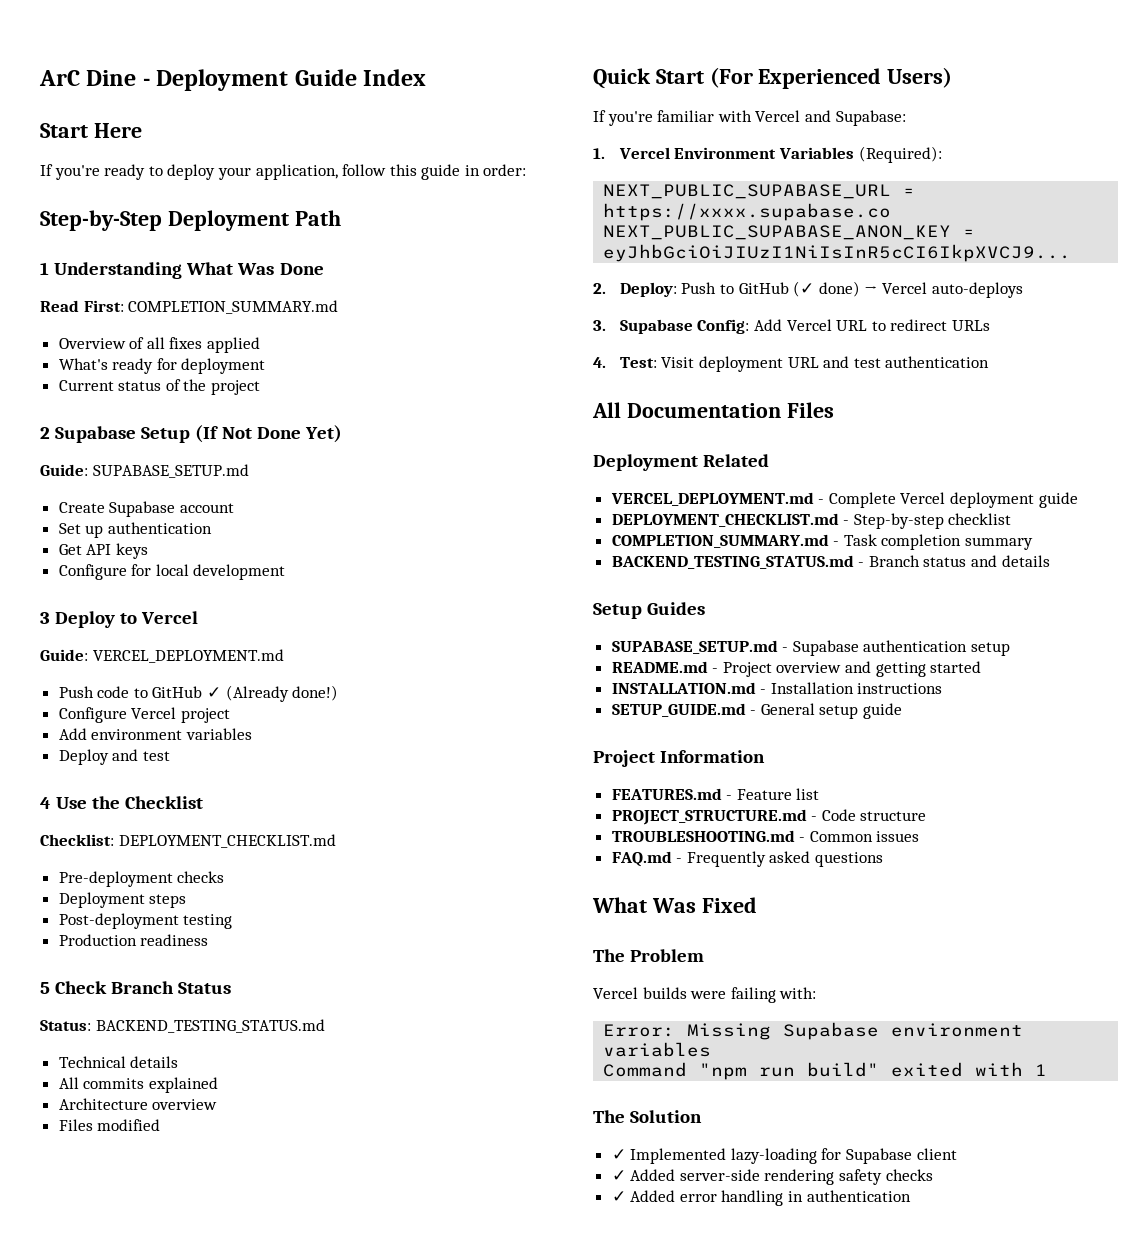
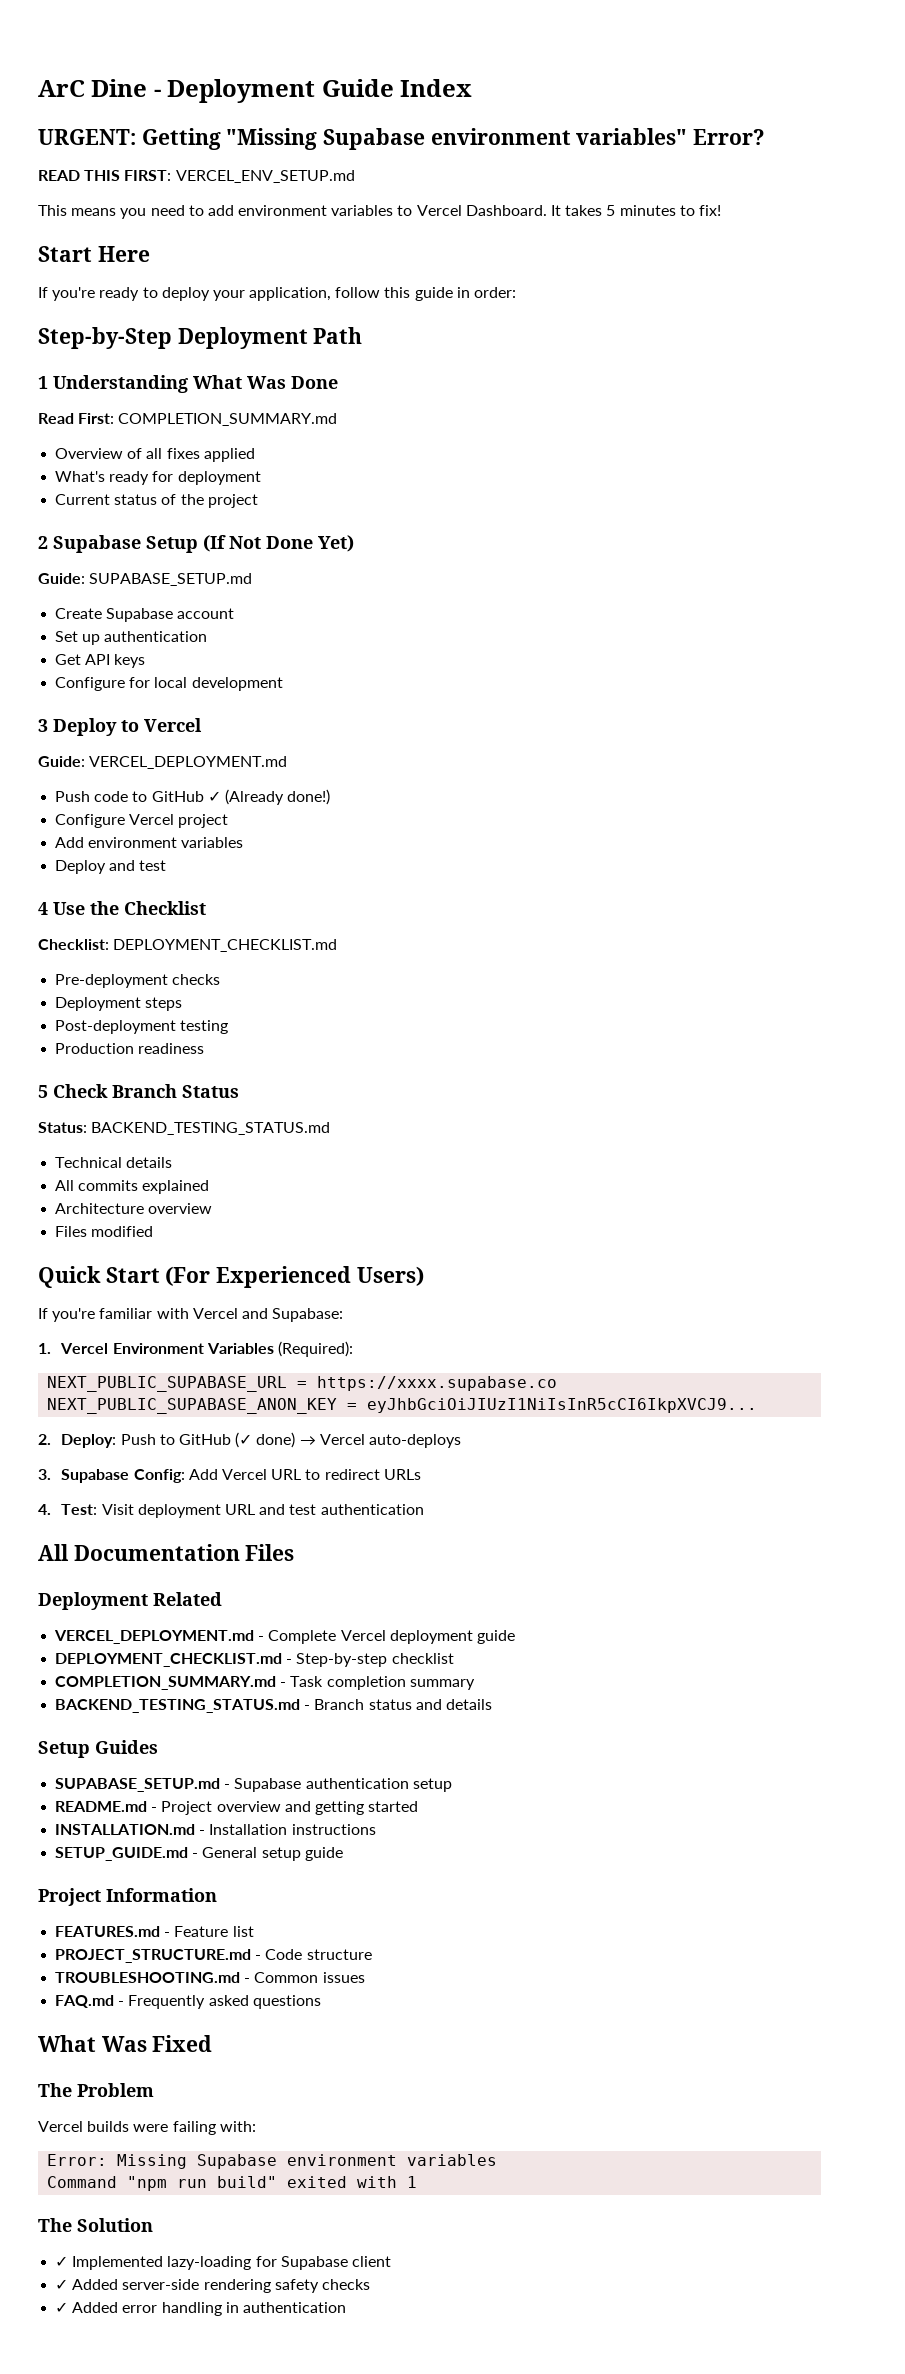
+ URGENT: Getting "Missing Supabase environment variables" Error?
+ READ THIS FIRST: VERCEL_ENV_SETUP.md
+ This means you need to add environment variables to Vercel Dashboard. It takes 5 minutes to fix!

